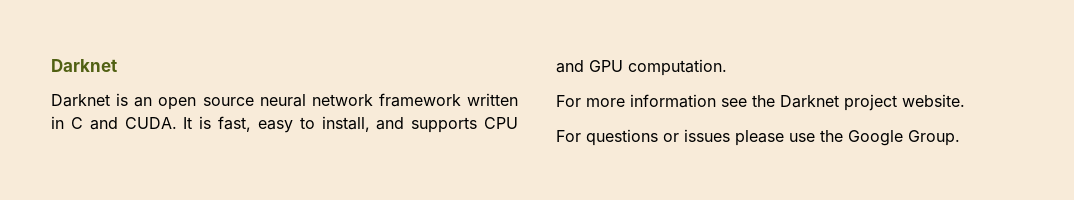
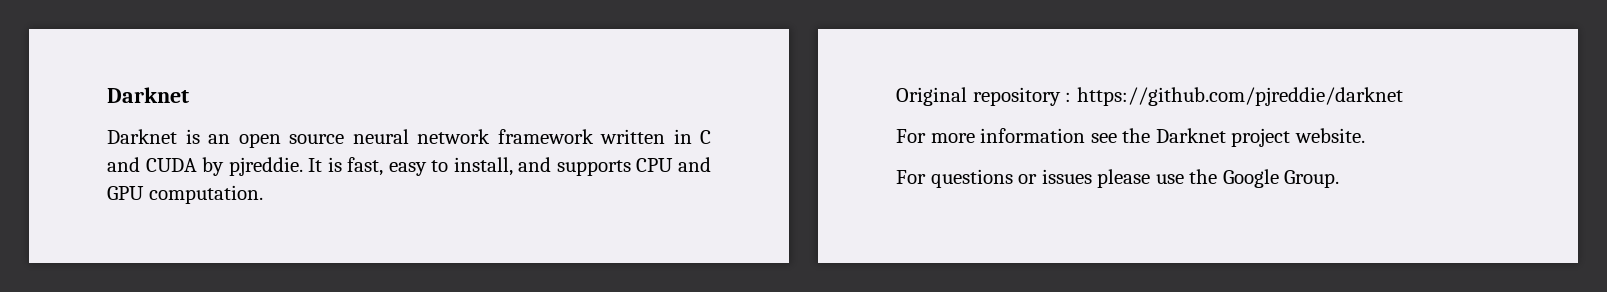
- Darknet is an open source neural network framework written in C and CUDA.
+ Darknet is an open source neural network framework written in C and CUDA by pjreddie.
+ Original repository : https://github.com/pjreddie/darknet

